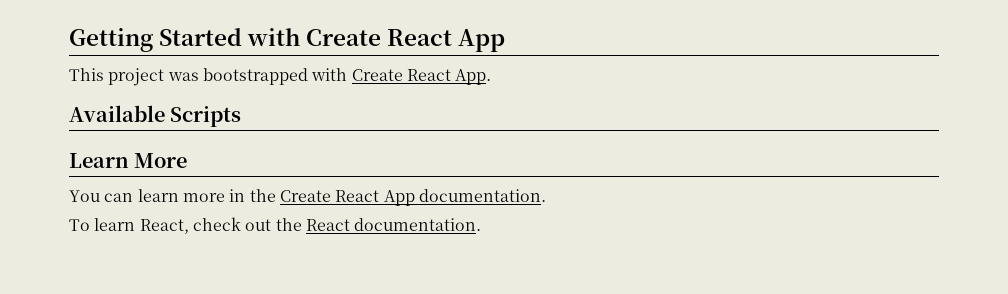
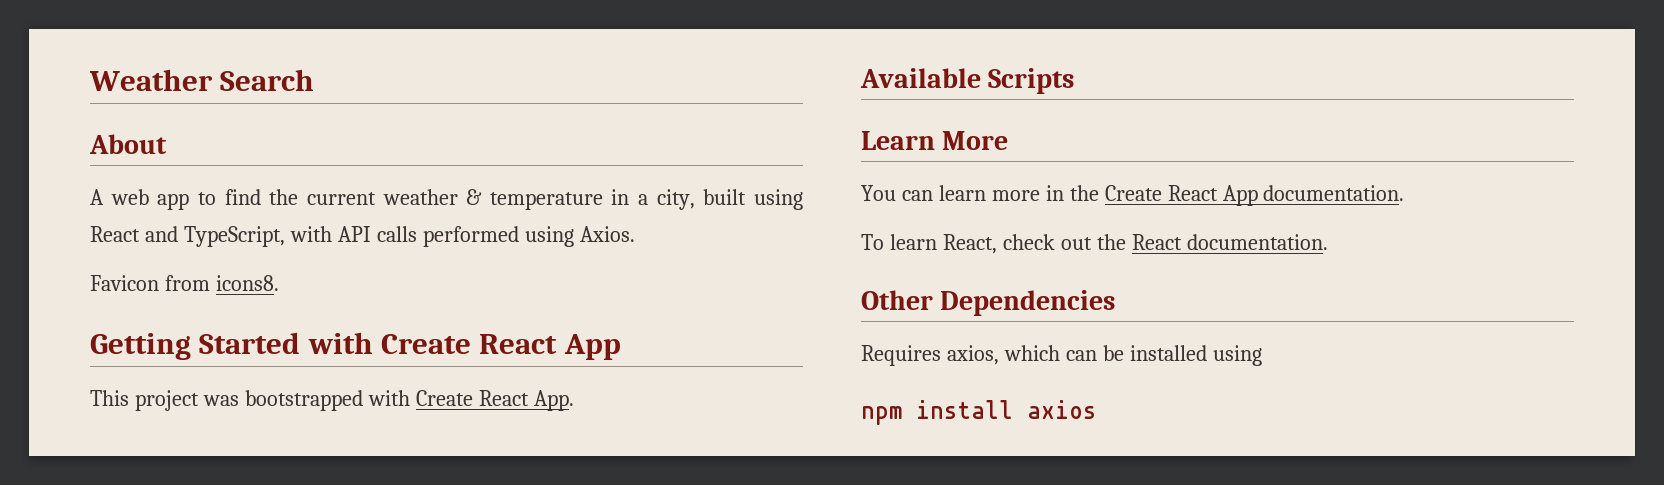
+ Weather Search
+ About
+ A web app to find the current weather & temperature in a city, built using React and TypeScript, with API calls performed using Axios.
+ Favicon from icons8.
+ Other Dependencies
+ Requires axios, which can be installed using
+ npm install axios

